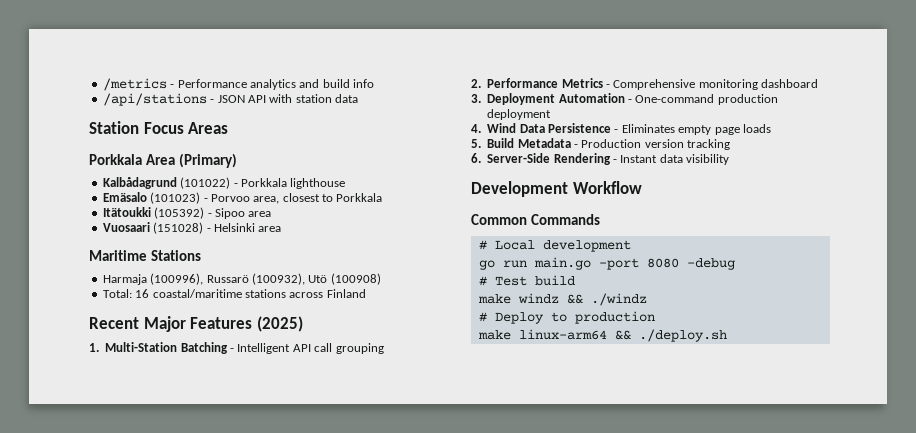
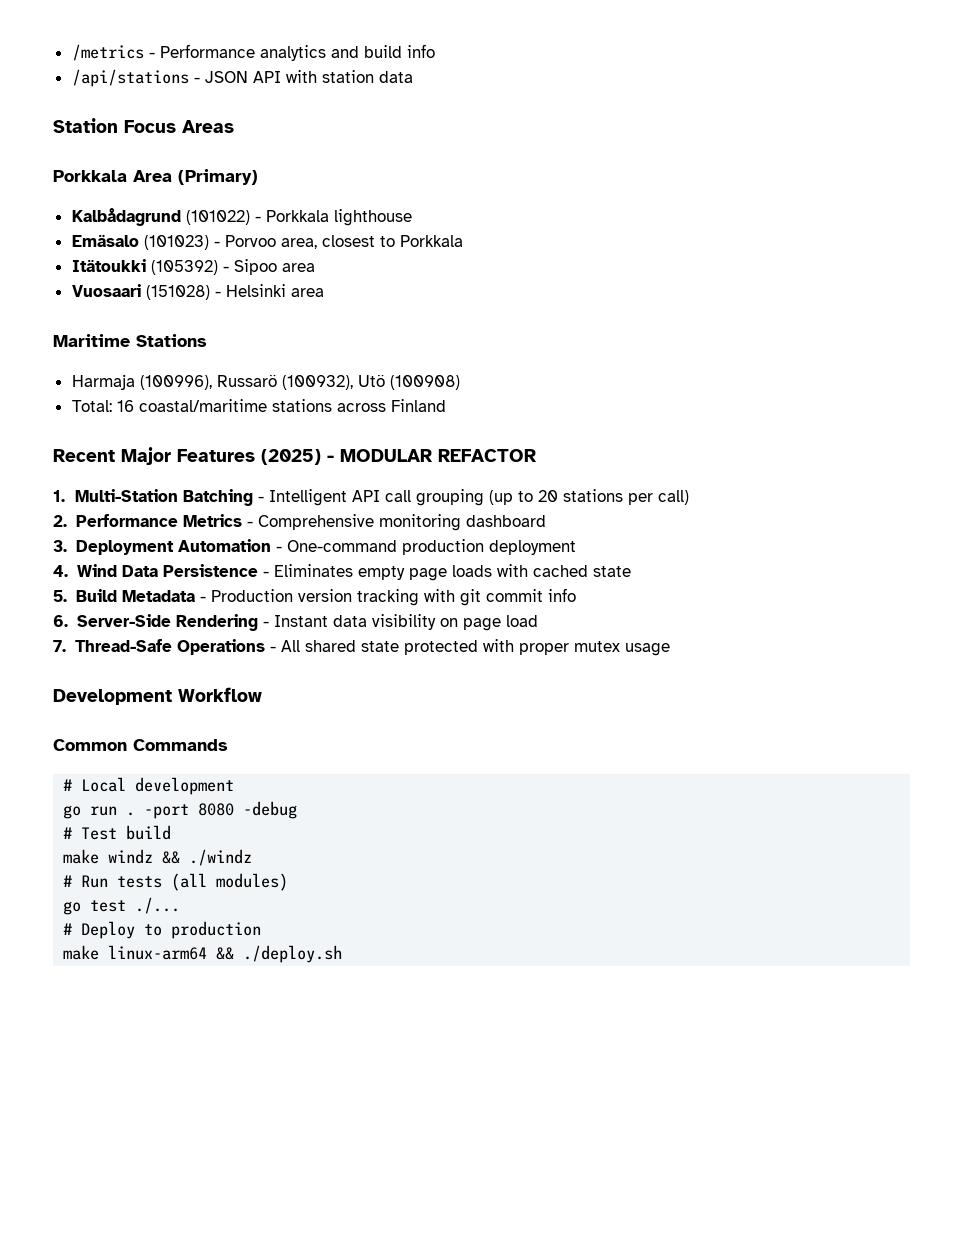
- Recent Major Features (2025)
+ Recent Major Features (2025) - MODULAR REFACTOR
- 1. Multi-Station Batching - Intelligent API call grouping
+ 1. Multi-Station Batching - Intelligent API call grouping (up to 20 stations per call)
- 4. Wind Data Persistence - Eliminates empty page loads
+ 4. Wind Data Persistence - Eliminates empty page loads with cached state
- 5. Build Metadata - Production version tracking
+ 5. Build Metadata - Production version tracking with git commit info
- 6. Server-Side Rendering - Instant data visibility
+ 6. Server-Side Rendering - Instant data visibility on page load
+ 7. Thread-Safe Operations - All shared state protected with proper mutex usage
- go run main.go -port 8080 -debug
+ go run . -port 8080 -debug
+ # Run tests (all modules)
+ go test ./...

